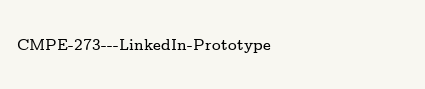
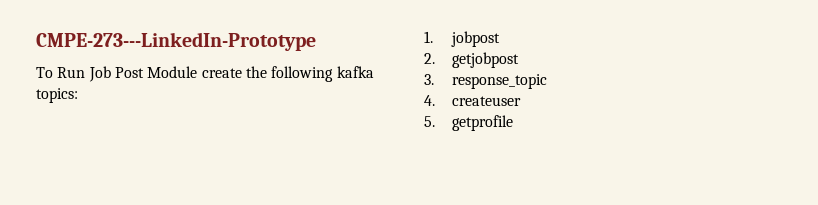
+ To Run Job Post Module create the following kafka topics:
+ 1. jobpost
+ 2. getjobpost
+ 3. response_topic
+ 4. createuser
+ 5. getprofile

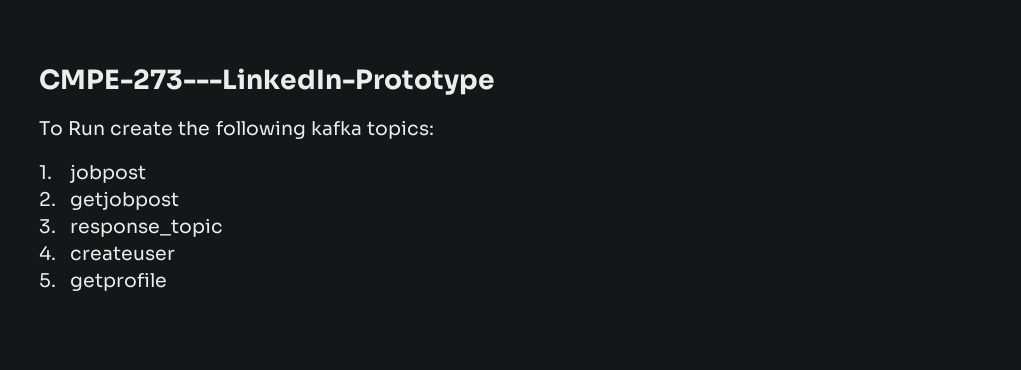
- To Run Job Post Module create the following kafka topics:
+ To Run create the following kafka topics:

